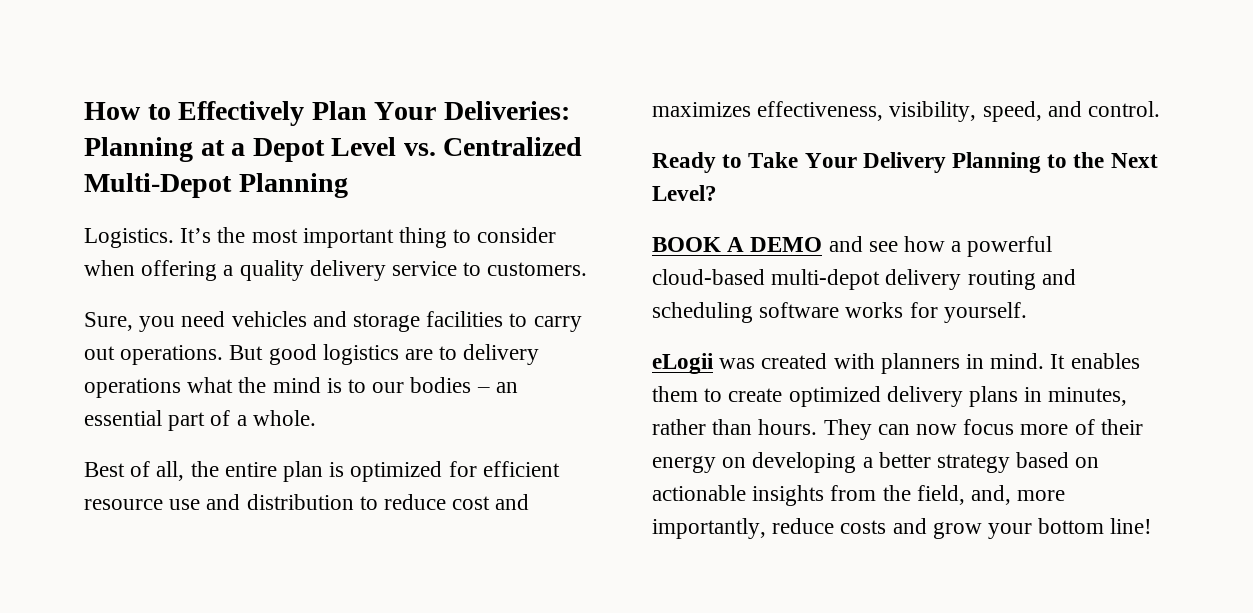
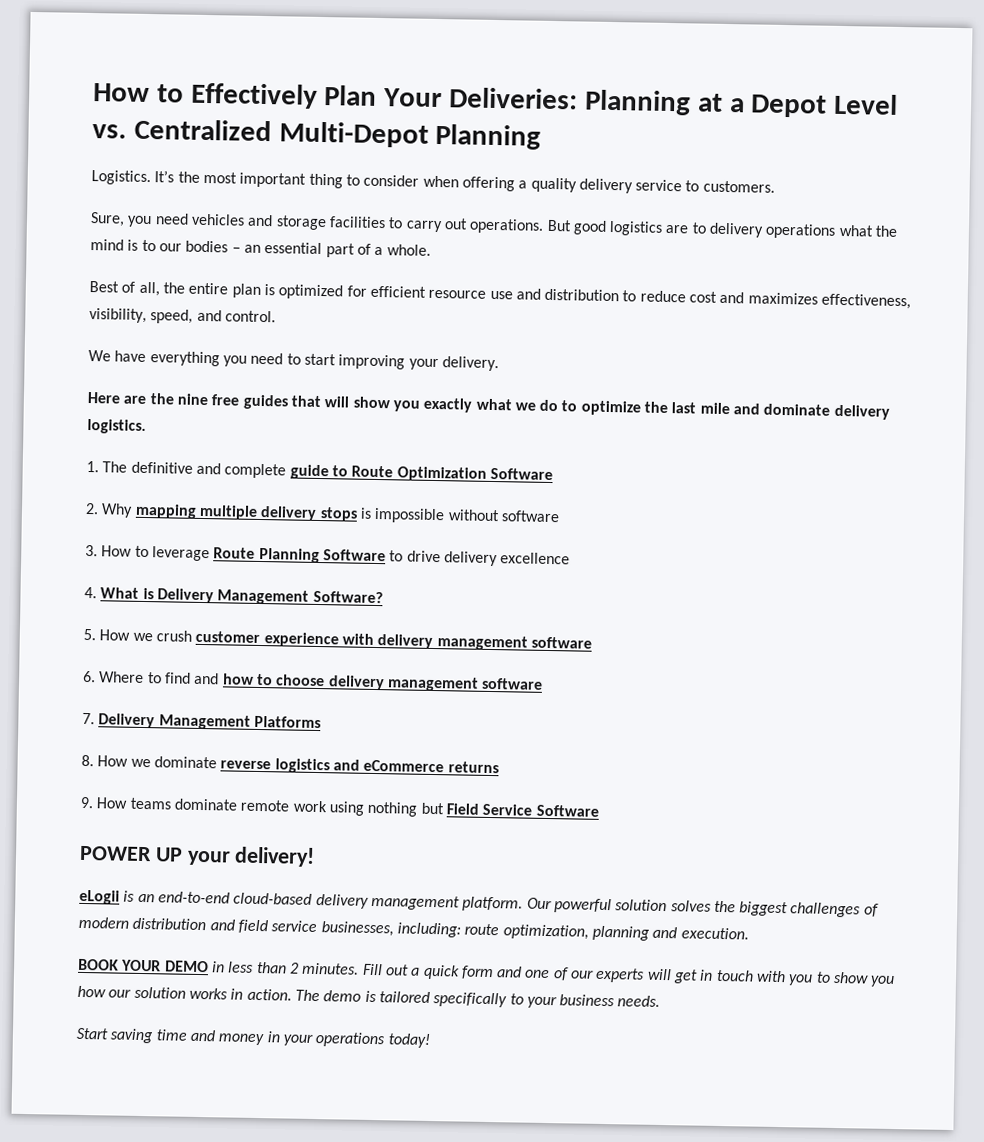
- Ready to Take Your Delivery Planning to the Next Level?
- BOOK A DEMO and see how a powerful cloud-based multi-depot delivery routing and scheduling software works for yourself.
- eLogii was created with planners in mind. It enables them to create optimized delivery plans in minutes, rather than hours. They can now focus more of their energy on developing a better strategy based on actionable insights from the field, and, more importantly, reduce costs and grow your bottom line!
+ We have everything you need to start improving your delivery.
+ Here are the nine free guides that will show you exactly what we do to optimize the last mile and dominate delivery logistics.
+ 1. The definitive and complete guide to Route Optimization Software
+ 2. Why mapping multiple delivery stops is impossible without software
+ 3. How to leverage Route Planning Software to drive delivery excellence
+ 4. What is Delivery Management Software?
+ 5. How we crush customer experience with delivery management software
+ 6. Where to find and how to choose delivery management software
+ 7. Delivery Management Platforms
+ 8. How we dominate reverse logistics and eCommerce returns
+ 9. How teams dominate remote work using nothing but Field Service Software
+ POWER UP your delivery!
+ eLogii is an end-to-end cloud-based delivery management platform. Our powerful solution solves the biggest challenges of modern distribution and field service businesses, including: route optimization, planning and execution.
+ BOOK YOUR DEMO in less than 2 minutes. Fill out a quick form and one of our experts will get in touch with you to show you how our solution works in action. The demo is tailored specifically to your business needs.
+ Start saving time and money in your operations today!

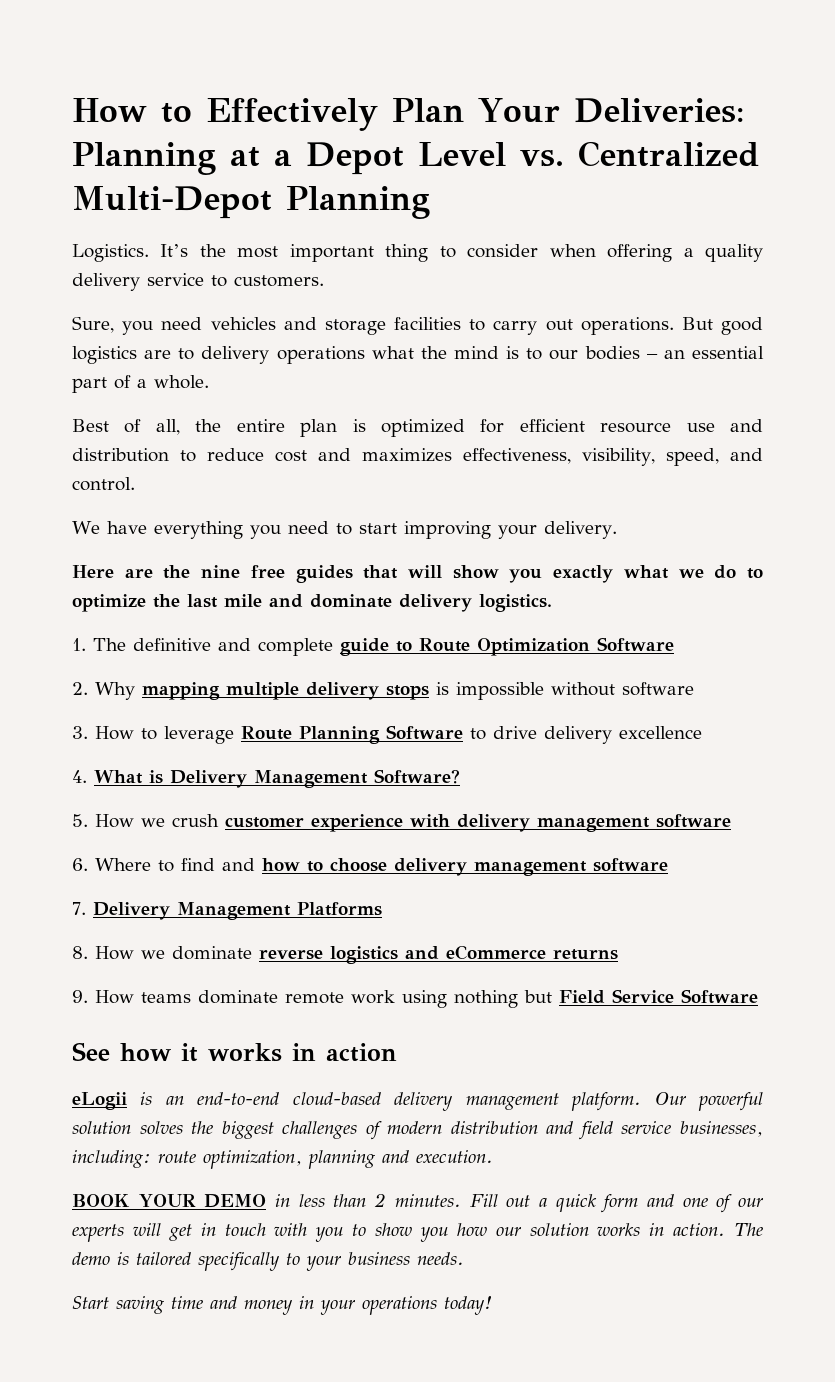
- POWER UP your delivery!
+ See how it works in action

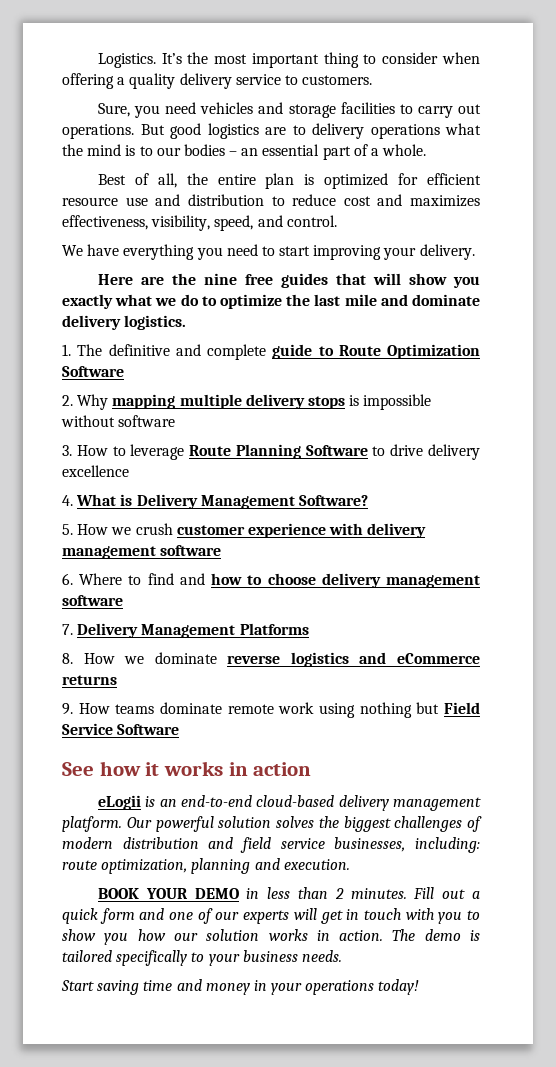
- How to Effectively Plan Your Deliveries: Planning at a Depot Level vs. Centralized Multi-Depot Planning

